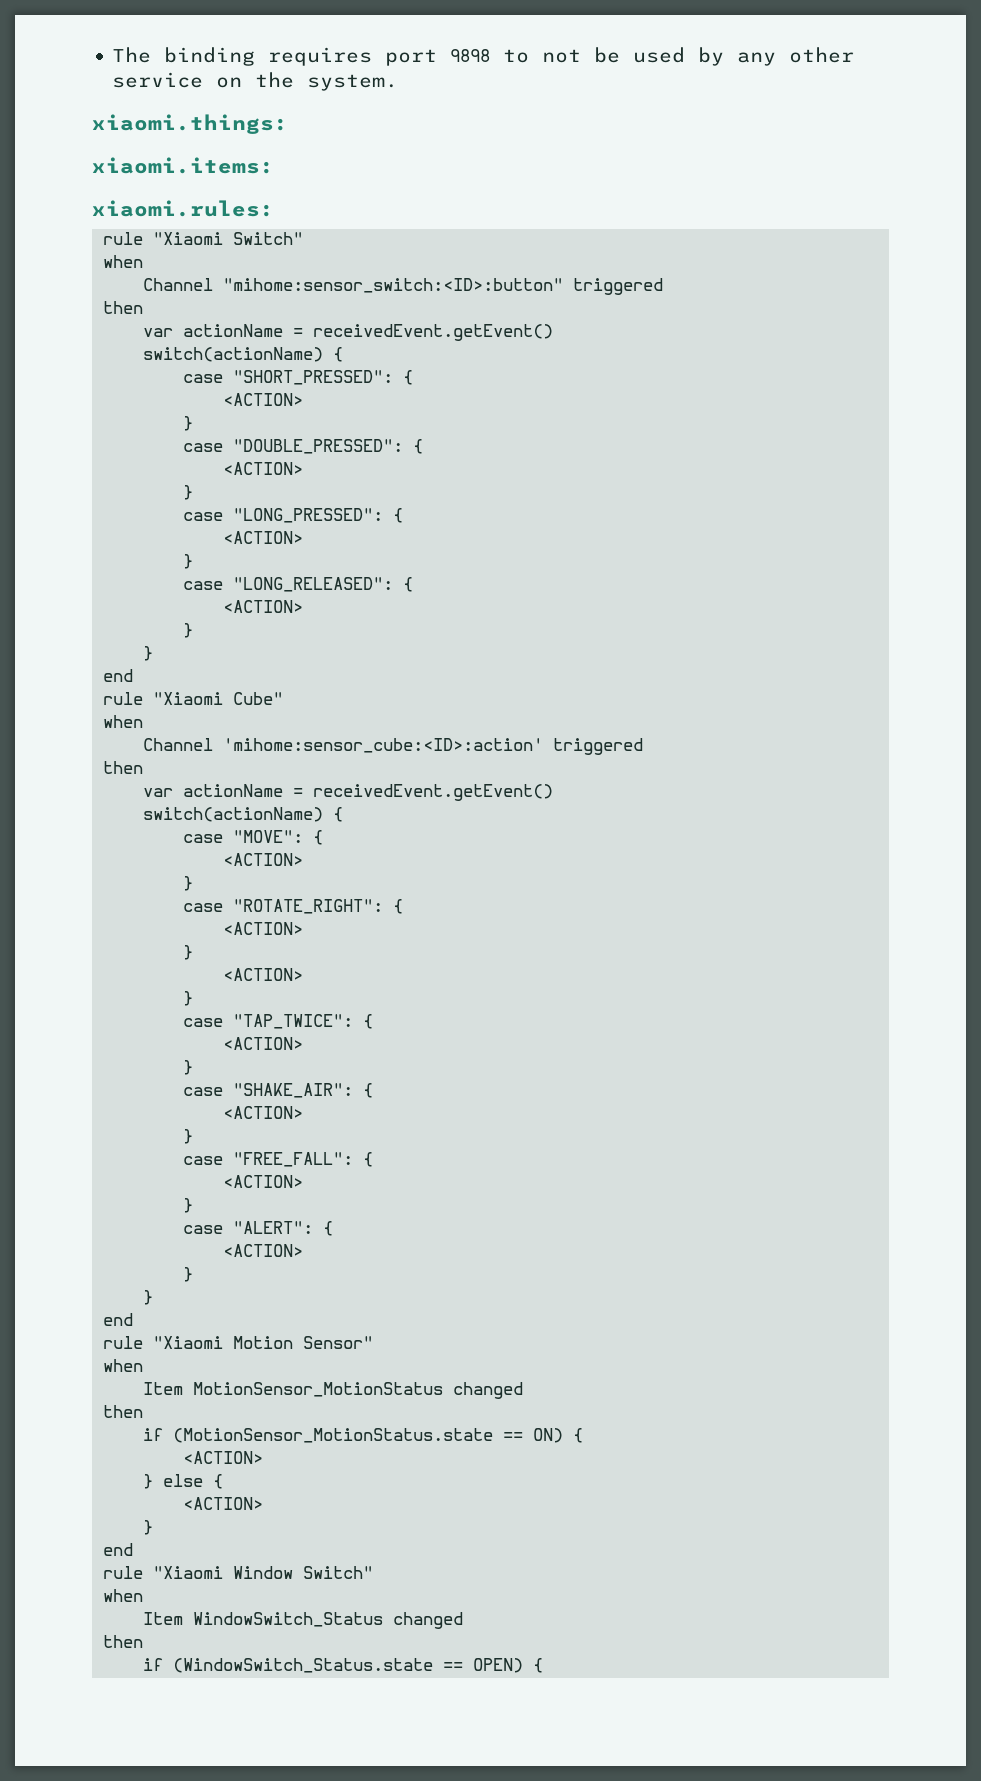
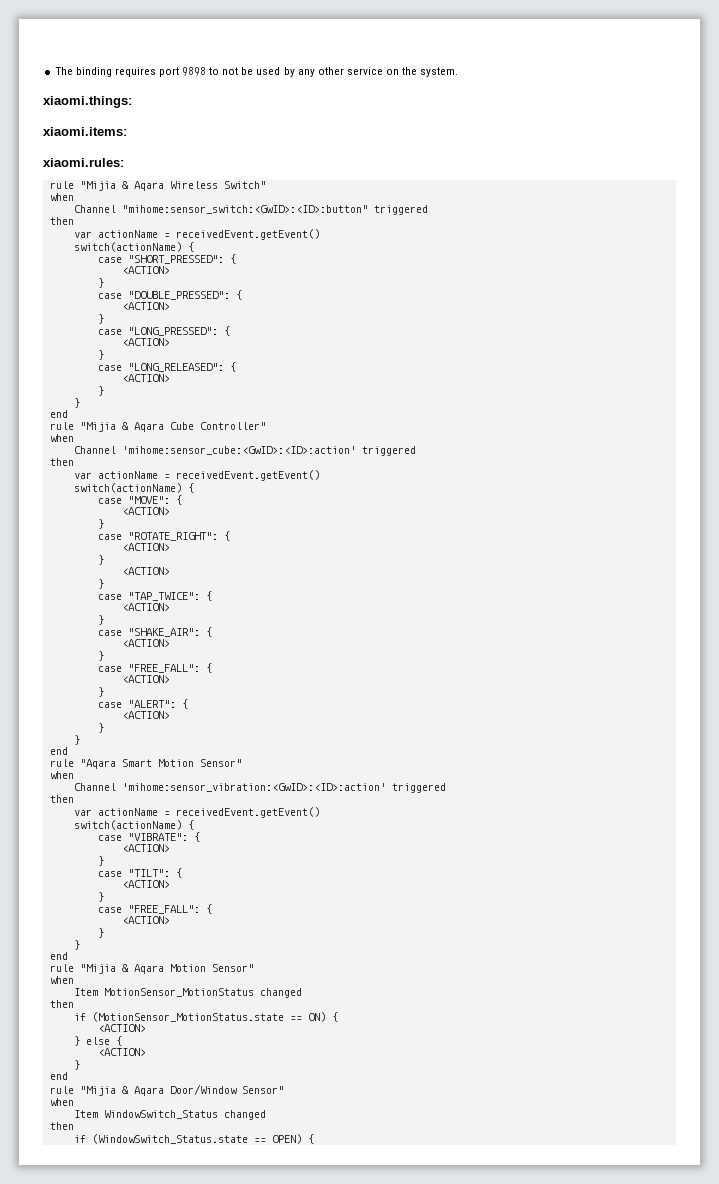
- rule "Xiaomi Switch"
+ rule "Mijia & Aqara Wireless Switch"
- Channel "mihome:sensor_switch:<ID>:button" triggered
+ Channel "mihome:sensor_switch:<GwID>:<ID>:button" triggered
- rule "Xiaomi Cube"
+ rule "Mijia & Aqara Cube Controller"
  when
- Channel 'mihome:sensor_cube:<ID>:action' triggered
+ Channel 'mihome:sensor_cube:<GwID>:<ID>:action' triggered
- rule "Xiaomi Motion Sensor"
+ rule "Aqara Smart Motion Sensor"
+ when
+ Channel 'mihome:sensor_vibration:<GwID>:<ID>:action' triggered
+ then
+ var actionName = receivedEvent.getEvent()
+ switch(actionName) {
+ case "VIBRATE": {
+ <ACTION>
+ }
+ case "TILT": {
+ <ACTION>
+ }
+ case "FREE_FALL": {
+ <ACTION>
+ }
+ }
+ end
+ rule "Mijia & Aqara Motion Sensor"
- rule "Xiaomi Window Switch"
+ rule "Mijia & Aqara Door/Window Sensor"

